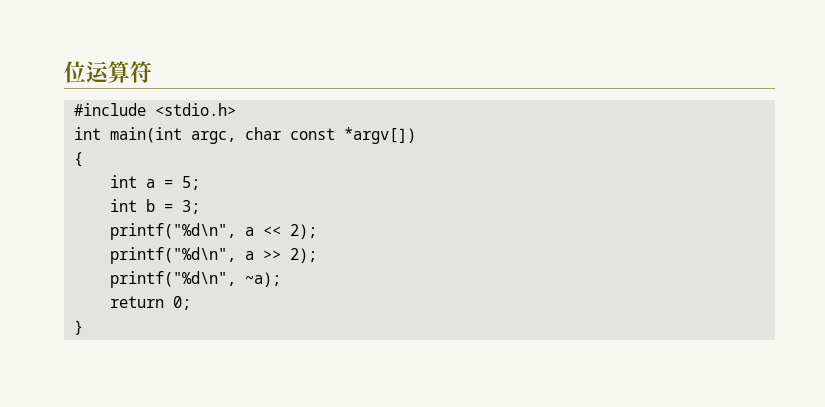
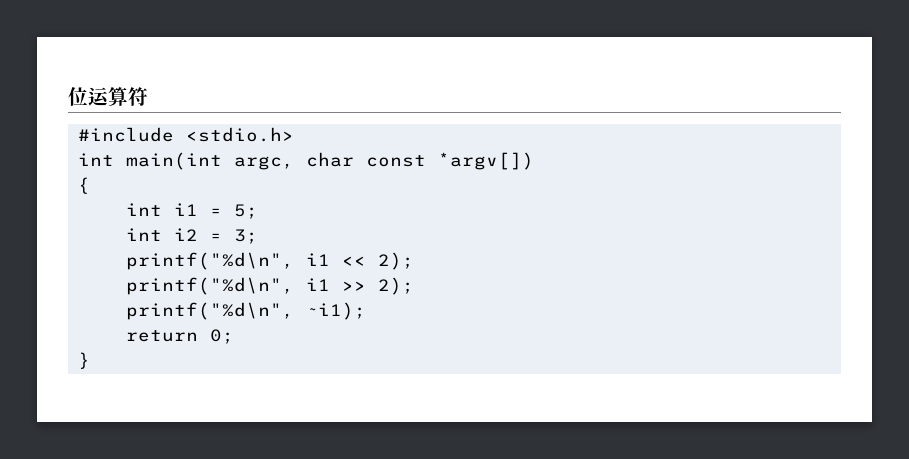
- int a = 5;
+ int i1 = 5;
- int b = 3;
+ int i2 = 3;
- printf("%d\n", a << 2);
+ printf("%d\n", i1 << 2);
- printf("%d\n", a >> 2);
+ printf("%d\n", i1 >> 2);
- printf("%d\n", ~a);
+ printf("%d\n", ~i1);

